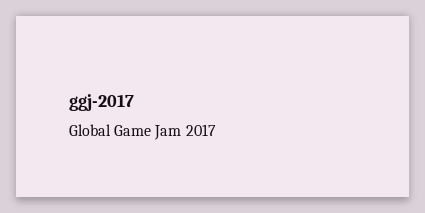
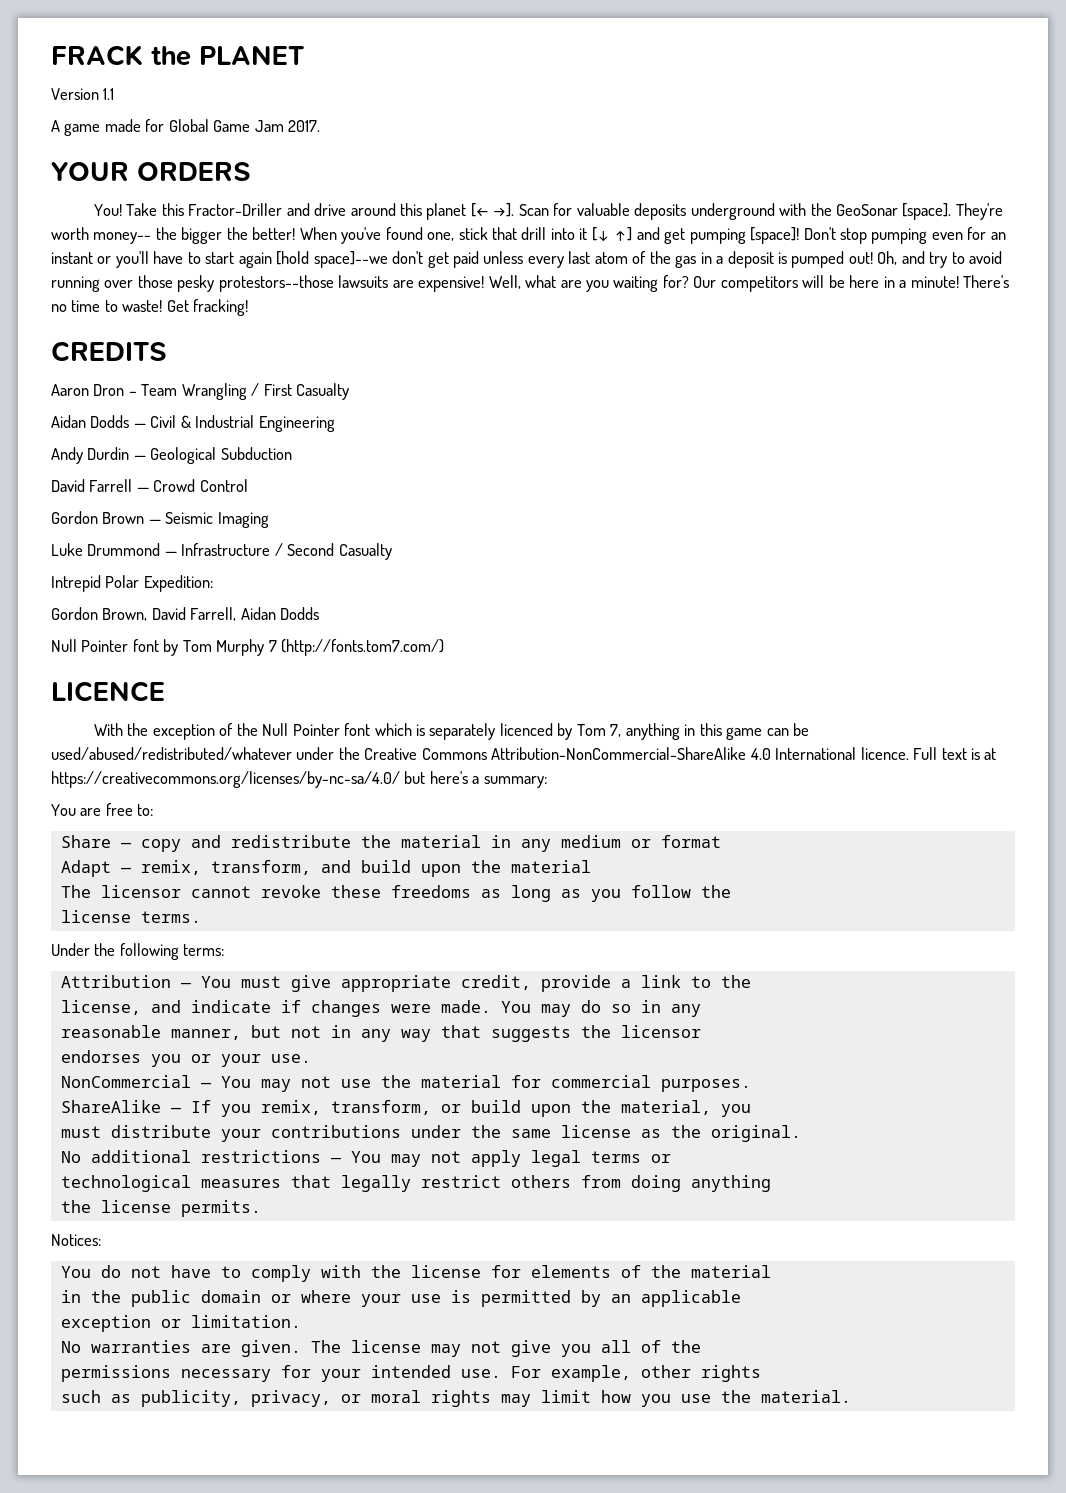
- ggj-2017
- Global Game Jam 2017
+ FRACK the PLANET
+ Version 1.1
+ A game made for Global Game Jam 2017.
+ YOUR ORDERS
+ You! Take this Fractor-Driller and drive around this planet [← →]. Scan for valuable deposits underground with the GeoSonar [space]. They're worth money-- the bigger the better! When you've found one, stick that drill into it [↓ ↑] and get pumping [space]! Don't stop pumping even for an instant or you'll have to start again [hold space]--we don't get paid unless every last atom of the gas in a deposit is pumped out! Oh, and try to avoid running over those pesky protestors--those lawsuits are expensive! Well, what are you waiting for? Our competitors will be here in a minute! There's no time to waste! Get fracking!
+ CREDITS
+ Aaron Dron – Team Wrangling / First Casualty
+ Aidan Dodds — Civil & Industrial Engineering
+ Andy Durdin — Geological Subduction
+ David Farrell — Crowd Control
+ Gordon Brown — Seismic Imaging
+ Luke Drummond — Infrastructure / Second Casualty
+ Intrepid Polar Expedition:
+ Gordon Brown, David Farrell, Aidan Dodds
+ Null Pointer font by Tom Murphy 7 (http://fonts.tom7.com/)
+ LICENCE
+ With the exception of the Null Pointer font which is separately licenced by Tom 7, anything in this game can be used/abused/redistributed/whatever under the Creative Commons Attribution-NonCommercial-ShareAlike 4.0 International licence. Full text is at https://creativecommons.org/licenses/by-nc-sa/4.0/ but here's a summary:
+ You are free to:
+ Share — copy and redistribute the material in any medium or format
+ Adapt — remix, transform, and build upon the material
+ The licensor cannot revoke these freedoms as long as you follow the
+ license terms.
+ Under the following terms:
+ Attribution — You must give appropriate credit, provide a link to the
+ license, and indicate if changes were made. You may do so in any
+ reasonable manner, but not in any way that suggests the licensor
+ endorses you or your use.
+ NonCommercial — You may not use the material for commercial purposes.
+ ShareAlike — If you remix, transform, or build upon the material, you
+ must distribute your contributions under the same license as the original.
+ No additional restrictions — You may not apply legal terms or
+ technological measures that legally restrict others from doing anything
+ the license permits.
+ Notices:
+ You do not have to comply with the license for elements of the material
+ in the public domain or where your use is permitted by an applicable
+ exception or limitation.
+ No warranties are given. The license may not give you all of the
+ permissions necessary for your intended use. For example, other rights
+ such as publicity, privacy, or moral rights may limit how you use the material.

